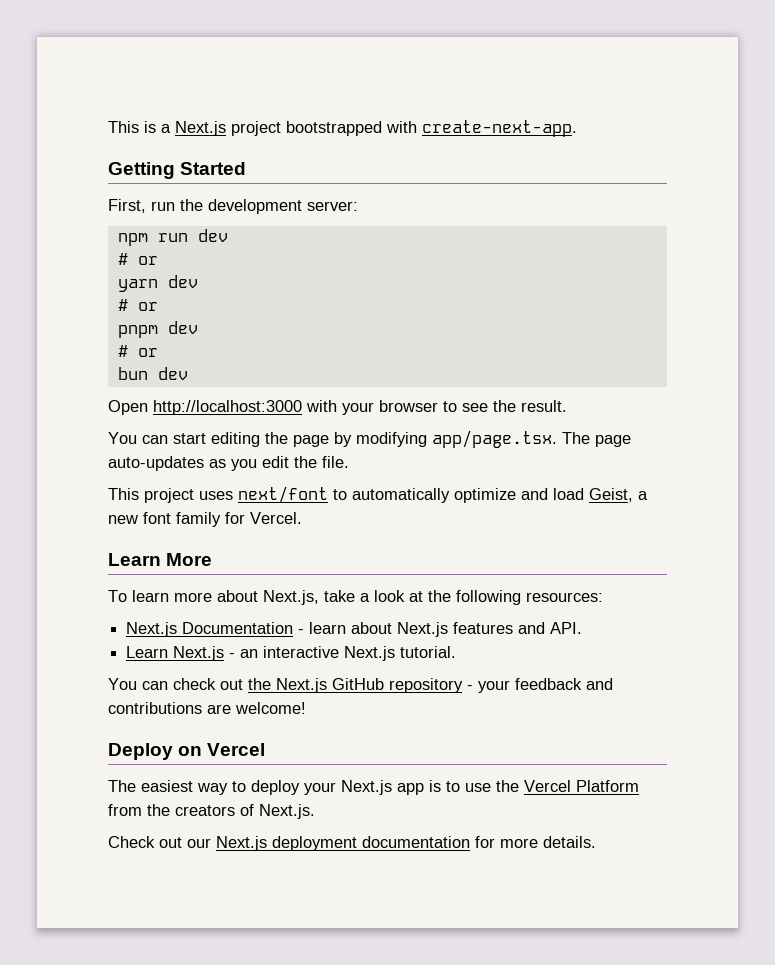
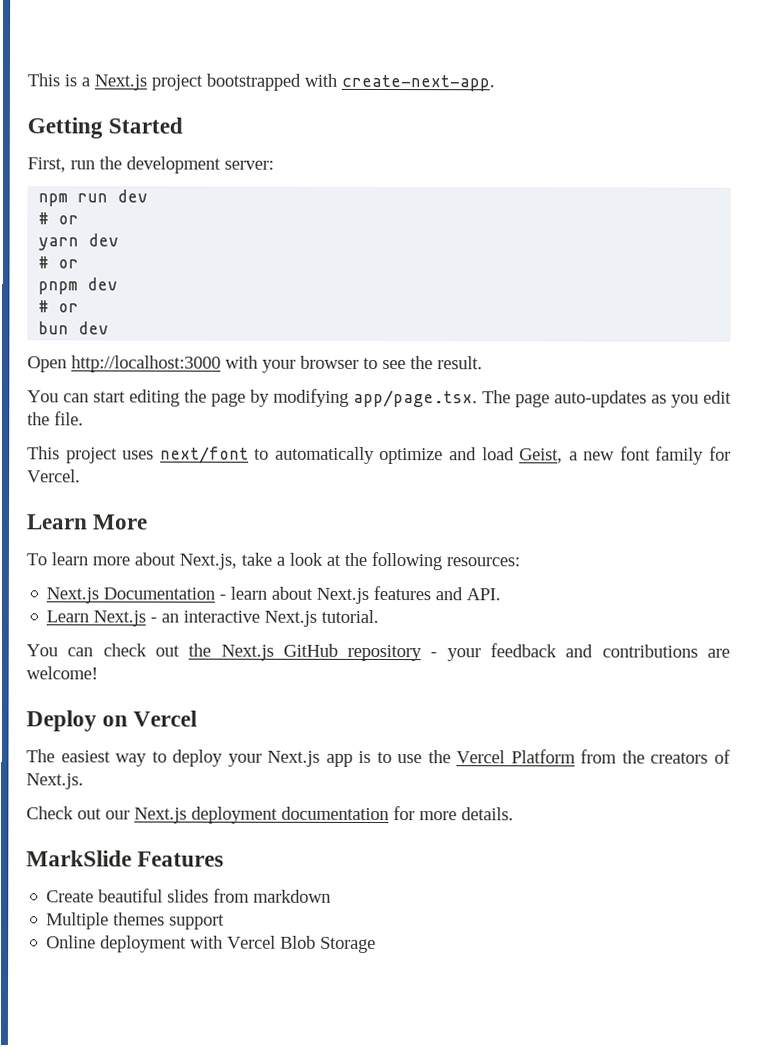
+ MarkSlide Features
+ Create beautiful slides from markdown
+ Multiple themes support
+ Online deployment with Vercel Blob Storage

